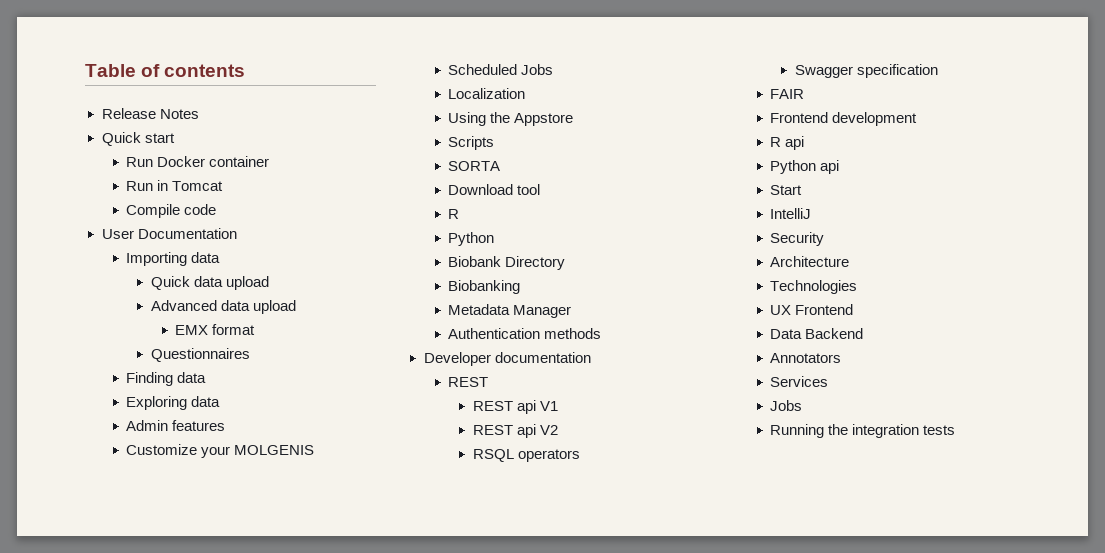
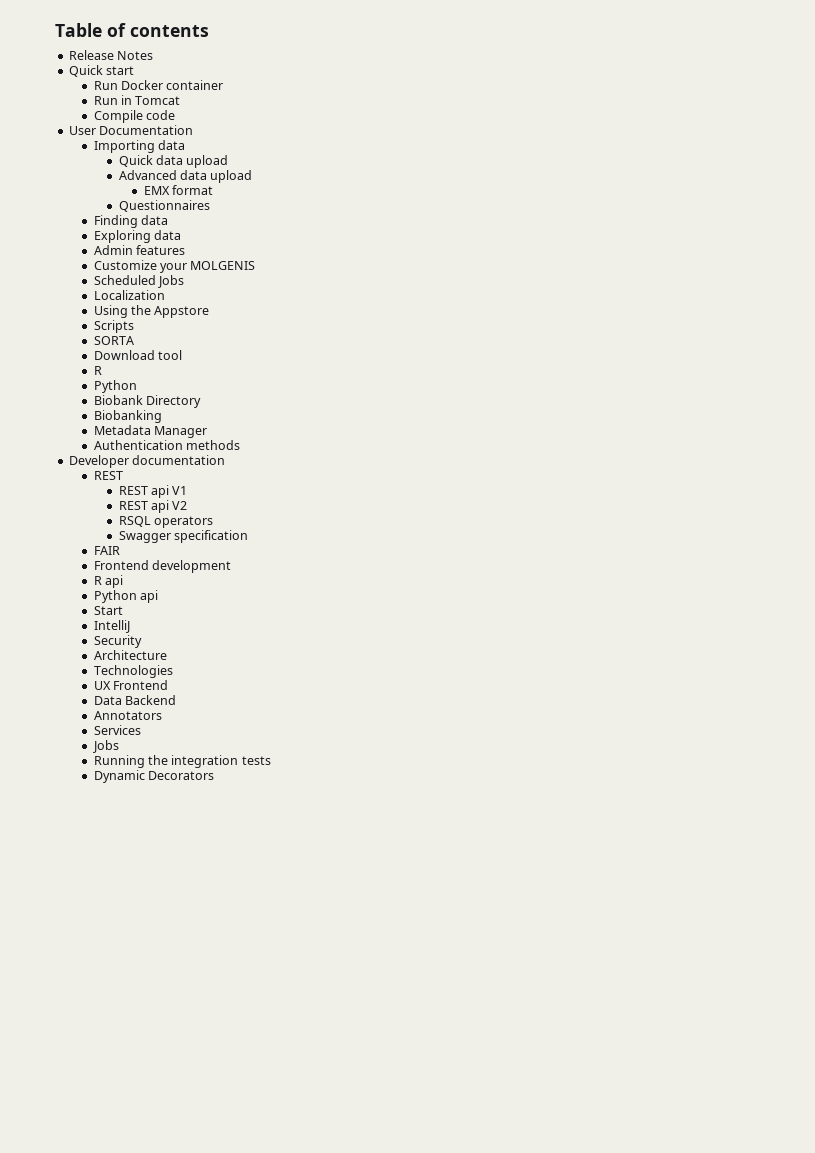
+ Dynamic Decorators

